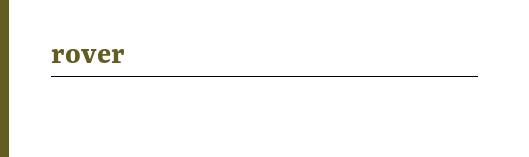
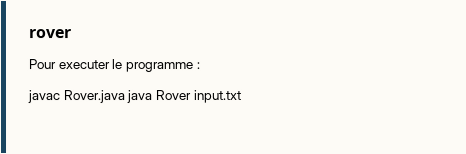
+ Pour executer le programme :
+ javac Rover.java java Rover input.txt

